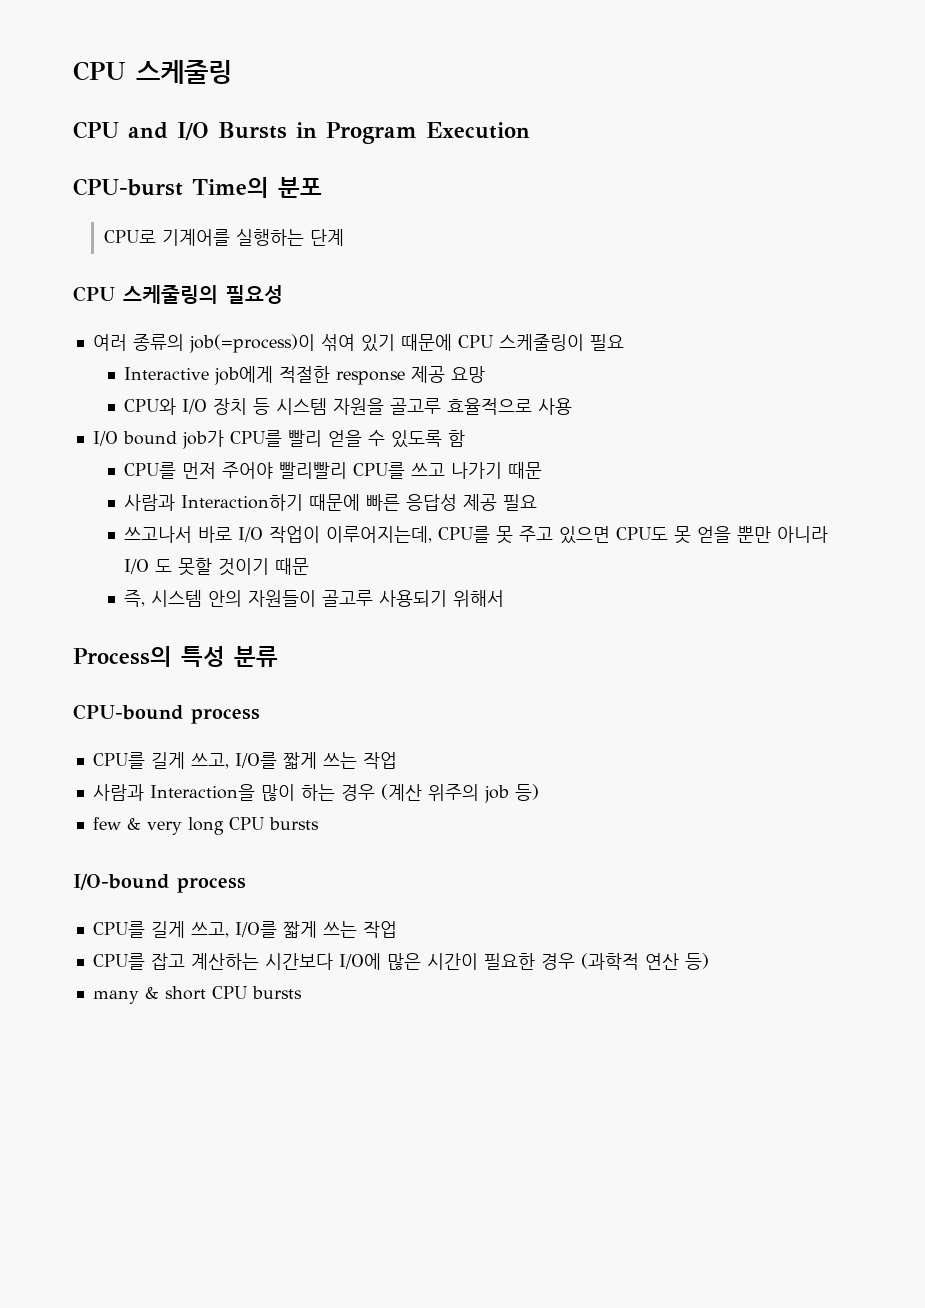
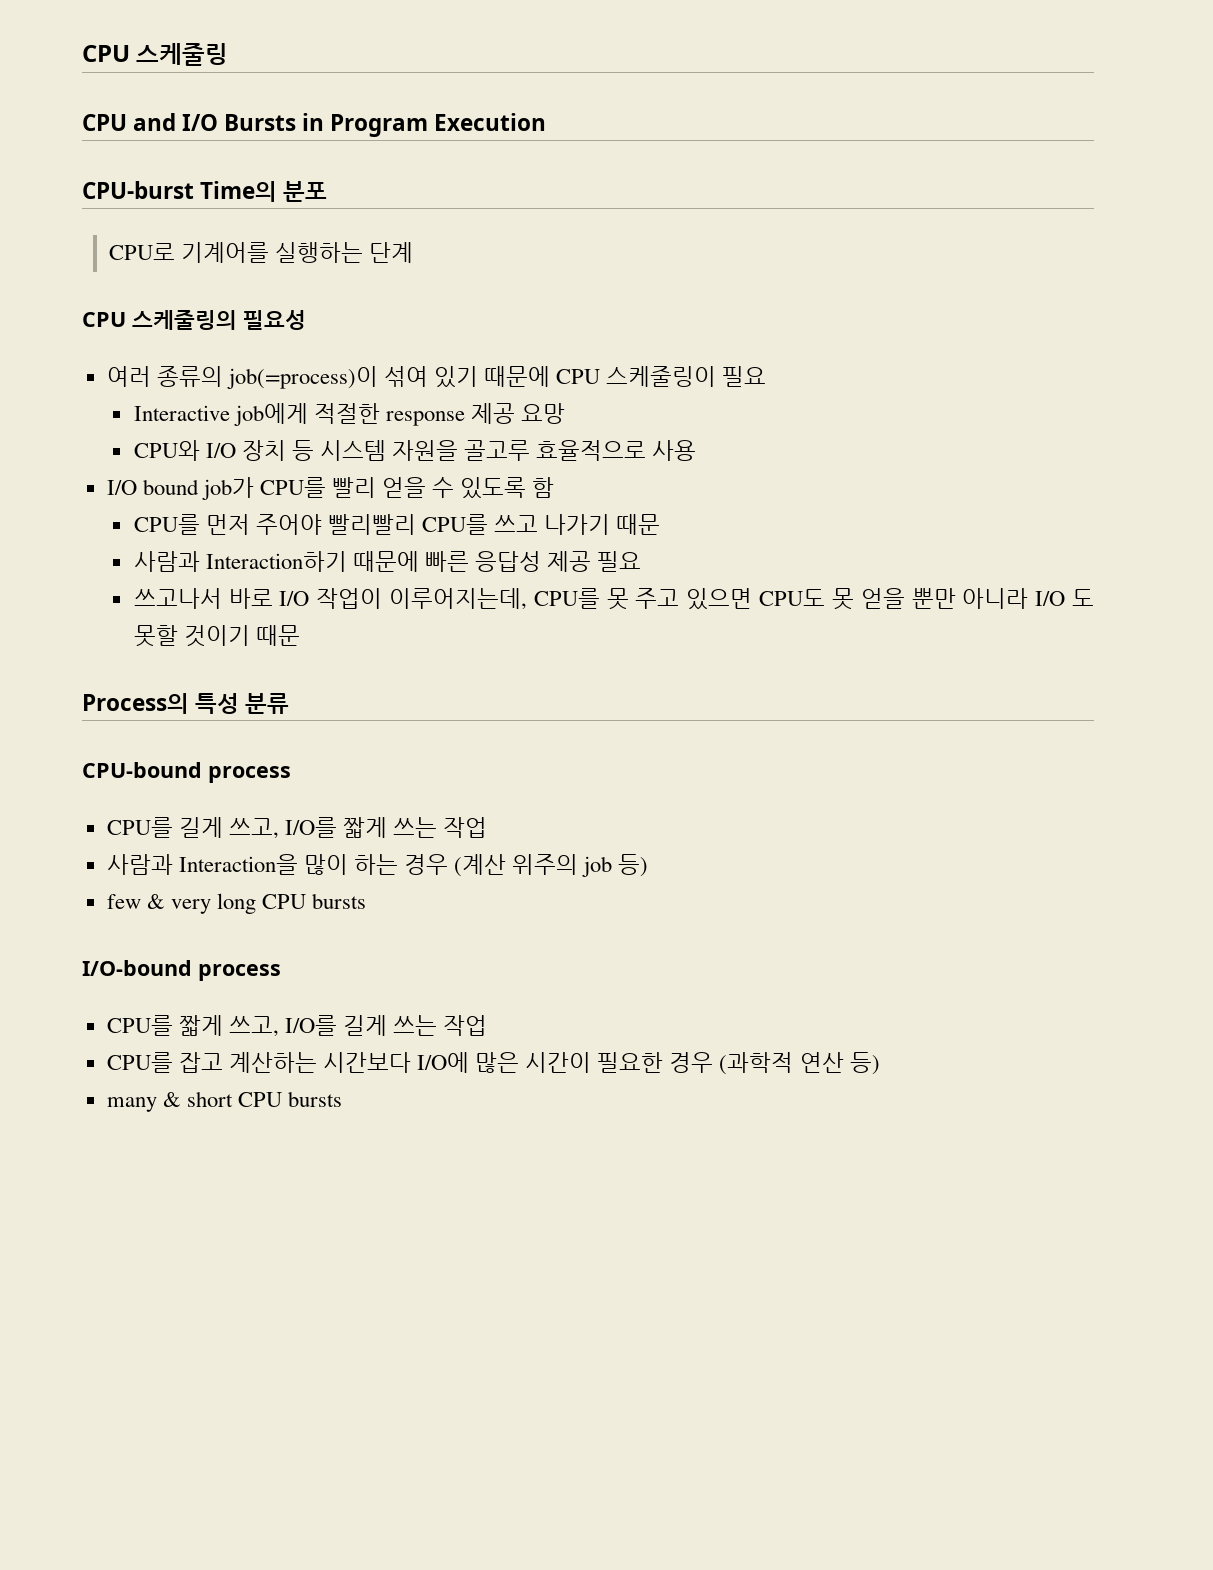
- 즉, 시스템 안의 자원들이 골고루 사용되기 위해서
  I/O-bound process
- CPU를 길게 쓰고, I/O를 짧게 쓰는 작업
+ CPU를 짧게 쓰고, I/O를 길게 쓰는 작업

